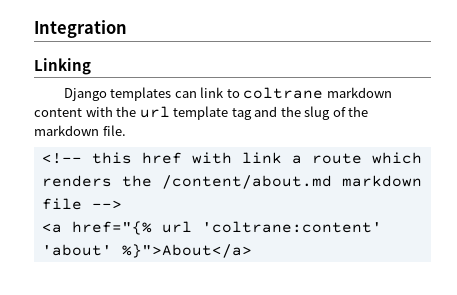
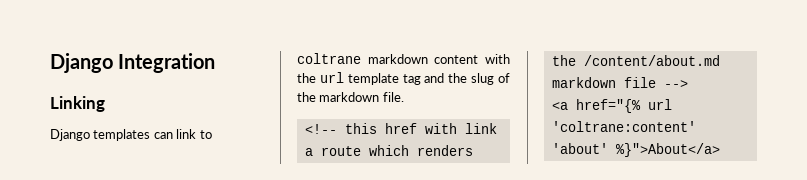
- Integration
+ Django Integration

